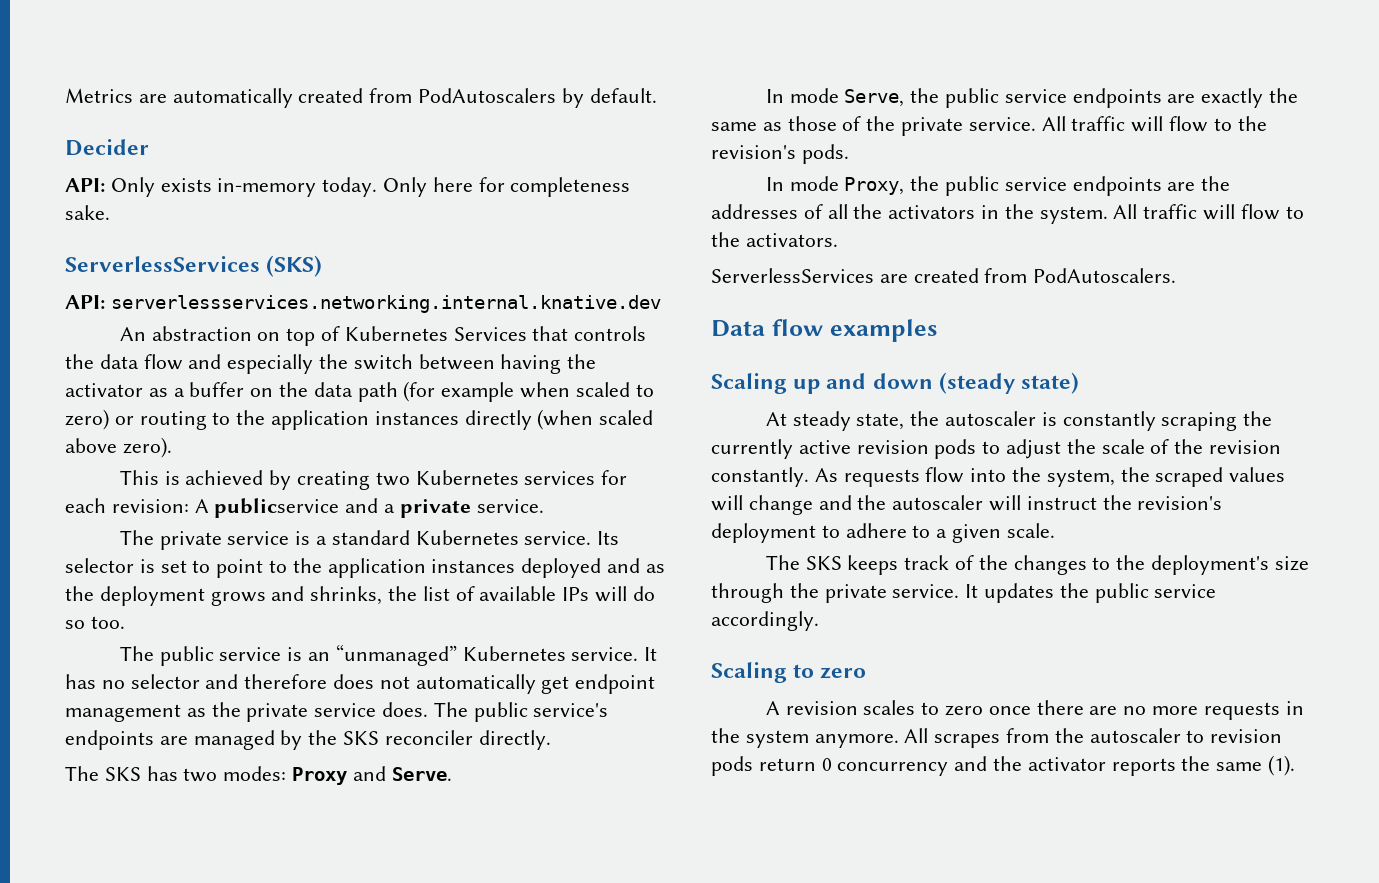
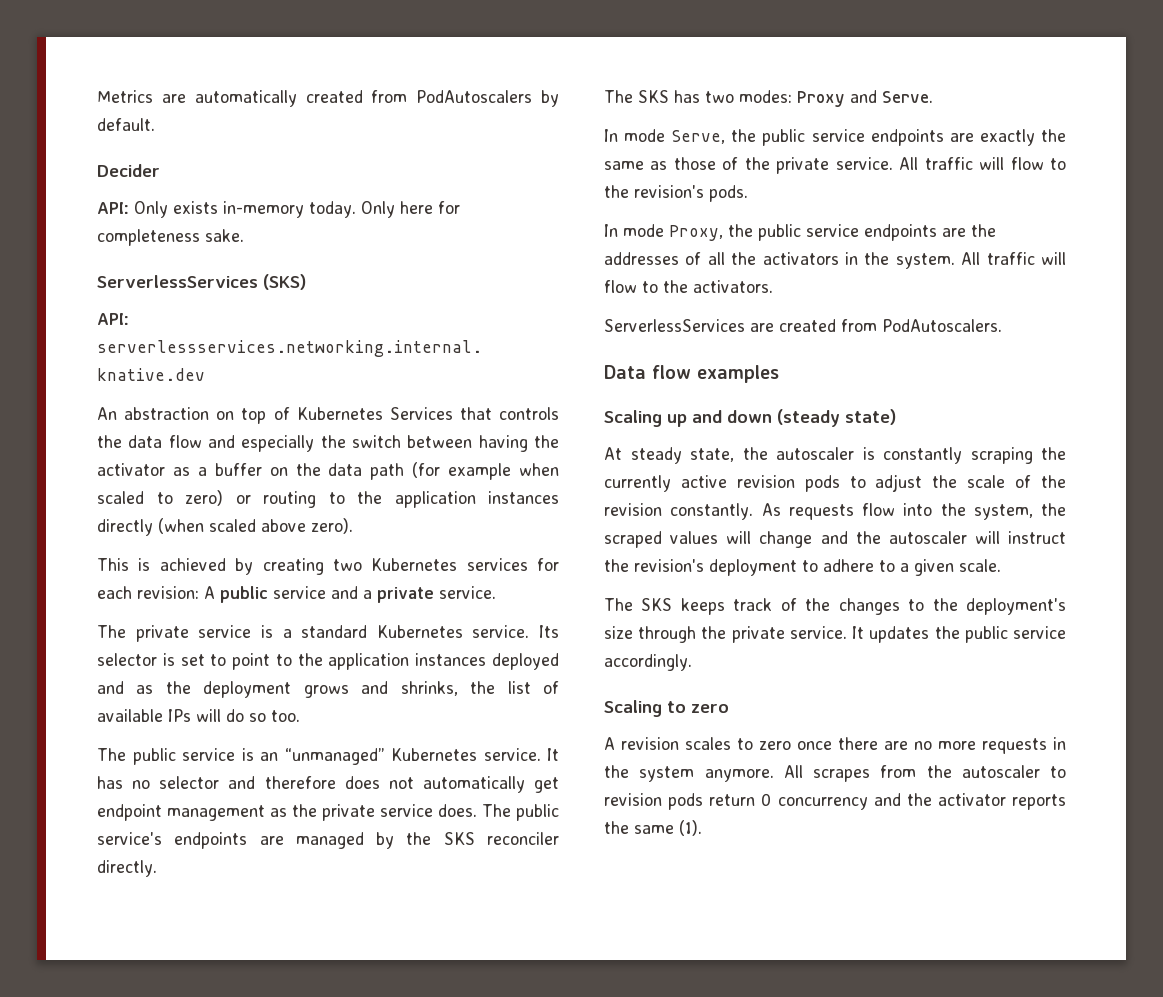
- This is achieved by creating two Kubernetes services for each revision: A publicservice and a private service.
+ This is achieved by creating two Kubernetes services for each revision: A public service and a private service.

